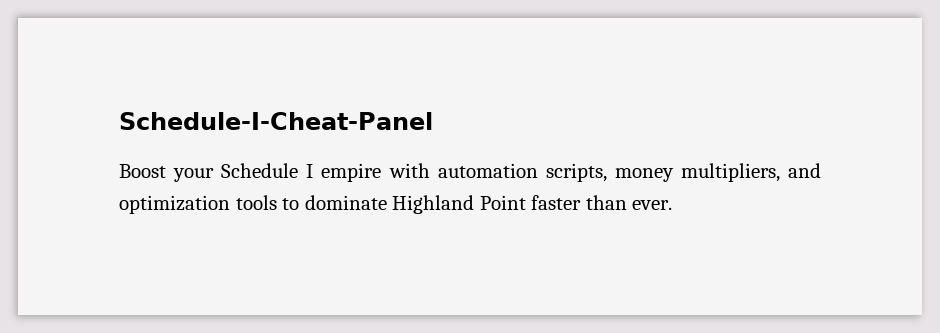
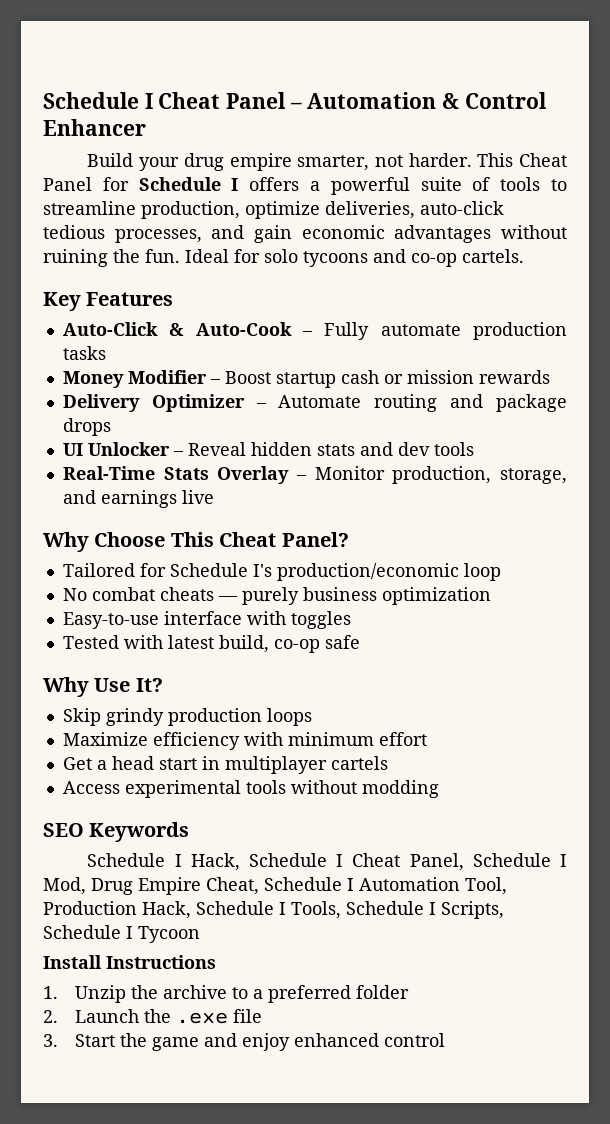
- Schedule-I-Cheat-Panel
- Boost your Schedule I empire with automation scripts, money multipliers, and optimization tools to dominate Highland Point faster than ever.
+ Schedule I Cheat Panel – Automation & Control Enhancer
+ Build your drug empire smarter, not harder. This Cheat Panel for Schedule I offers a powerful suite of tools to streamline production, optimize deliveries, auto-click tedious processes, and gain economic advantages without ruining the fun. Ideal for solo tycoons and co-op cartels.
+ Key Features
+ Auto-Click & Auto-Cook – Fully automate production tasks
+ Money Modifier – Boost startup cash or mission rewards
+ Delivery Optimizer – Automate routing and package drops
+ UI Unlocker – Reveal hidden stats and dev tools
+ Real-Time Stats Overlay – Monitor production, storage, and earnings live
+ Why Choose This Cheat Panel?
+ Tailored for Schedule I's production/economic loop
+ No combat cheats — purely business optimization
+ Easy-to-use interface with toggles
+ Tested with latest build, co-op safe
+ Why Use It?
+ Skip grindy production loops
+ Maximize efficiency with minimum effort
+ Get a head start in multiplayer cartels
+ Access experimental tools without modding
+ SEO Keywords
+ Schedule I Hack, Schedule I Cheat Panel, Schedule I Mod, Drug Empire Cheat, Schedule I Automation Tool, Production Hack, Schedule I Tools, Schedule I Scripts, Schedule I Tycoon
+ Install Instructions
+ 1. Unzip the archive to a preferred folder
+ 2. Launch the .exe file
+ 3. Start the game and enjoy enhanced control

